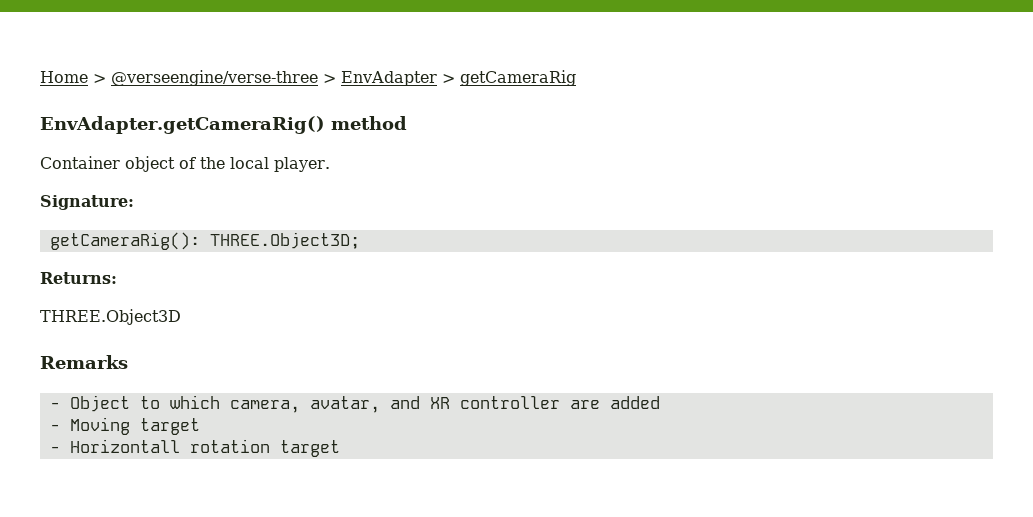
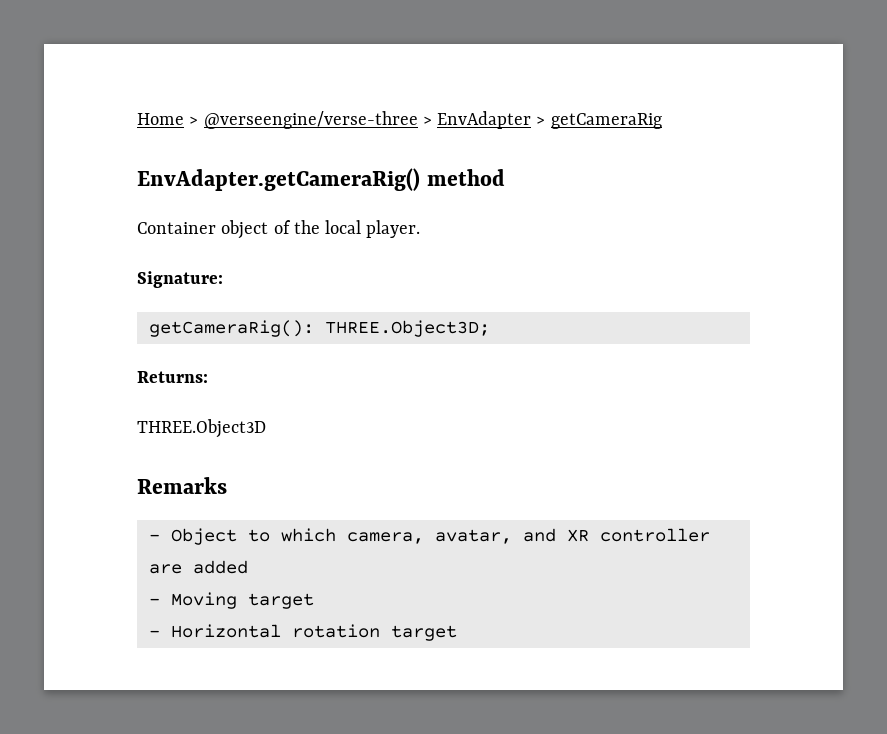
- - Horizontall rotation target
+ - Horizontal rotation target

